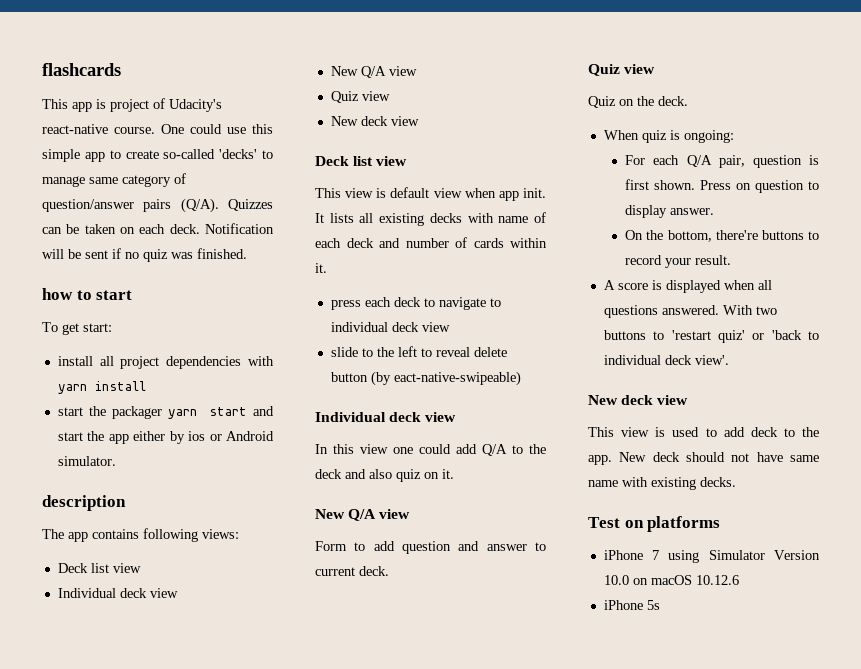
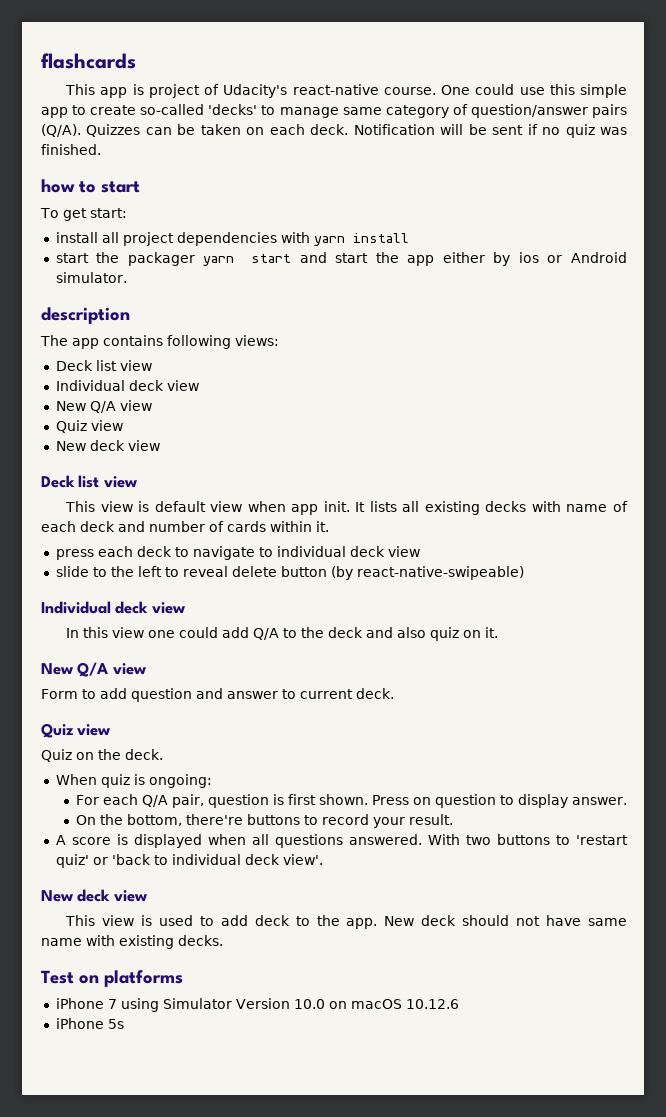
- slide to the left to reveal delete button (by eact-native-swipeable)
+ slide to the left to reveal delete button (by react-native-swipeable)

